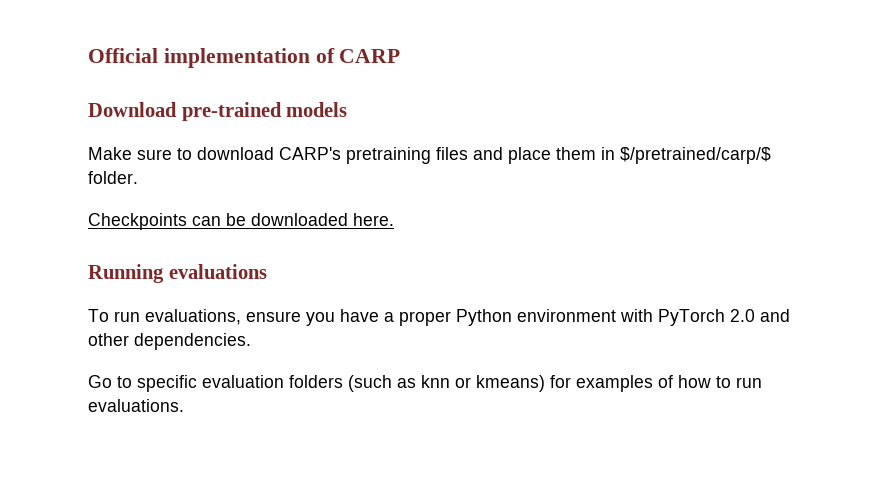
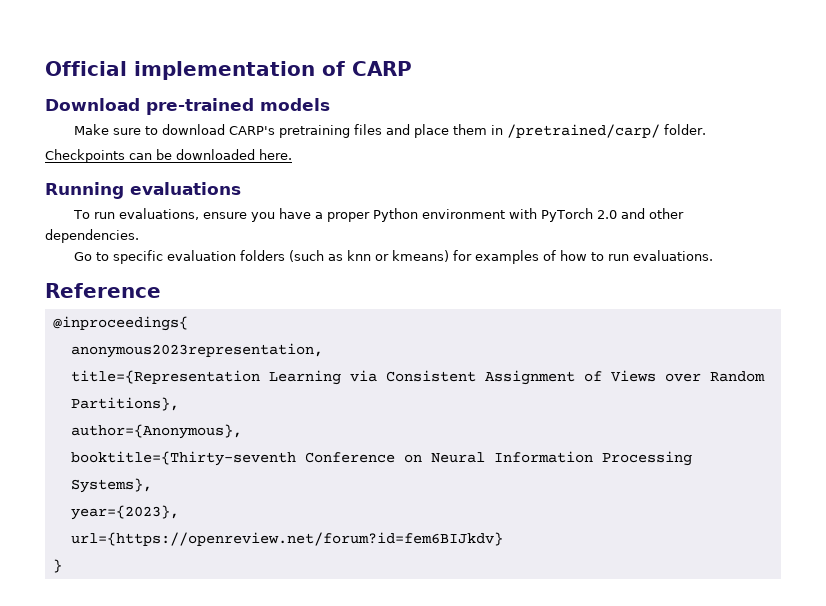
- Make sure to download CARP's pretraining files and place them in $/pretrained/carp/$ folder.
+ Make sure to download CARP's pretraining files and place them in /pretrained/carp/ folder.
+ Reference
+ @inproceedings{
+ anonymous2023representation,
+ title={Representation Learning via Consistent Assignment of Views over Random Partitions},
+ author={Anonymous},
+ booktitle={Thirty-seventh Conference on Neural Information Processing Systems},
+ year={2023},
+ url={https://openreview.net/forum?id=fem6BIJkdv}
+ }

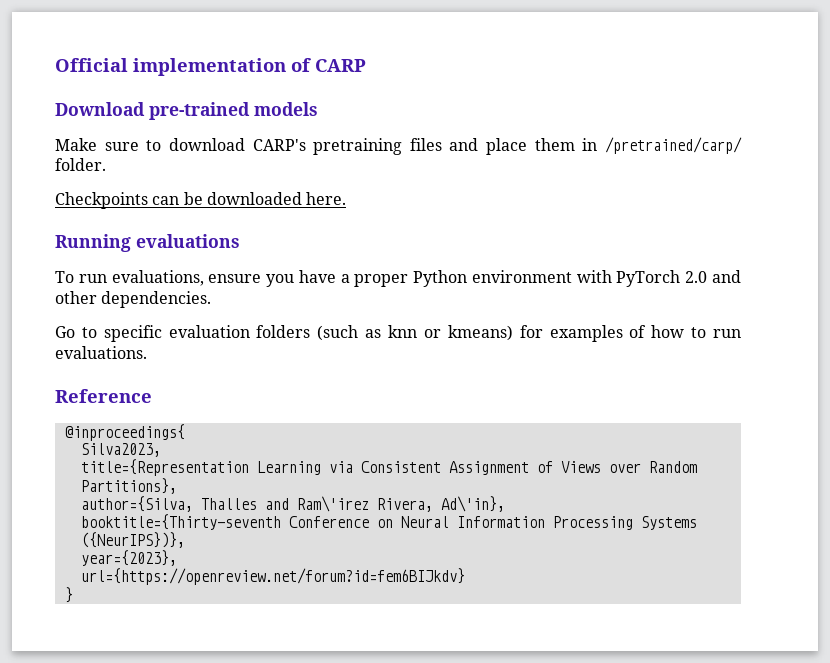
- anonymous2023representation,
+ Silva2023,
- author={Anonymous},
+ author={Silva, Thalles and Ram\'irez Rivera, Ad\'in},
- booktitle={Thirty-seventh Conference on Neural Information Processing Systems},
+ booktitle={Thirty-seventh Conference on Neural Information Processing Systems ({NeurIPS})},

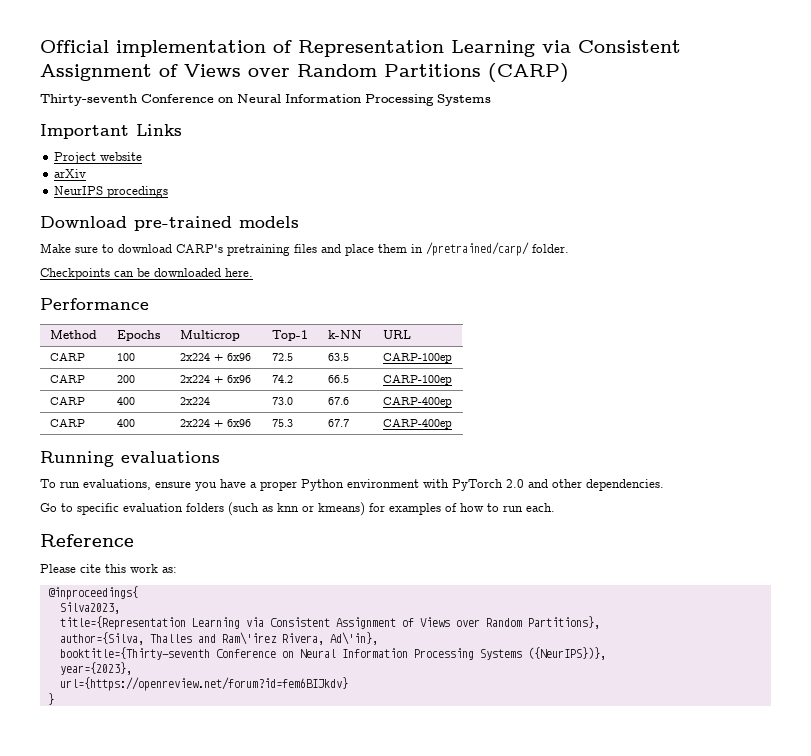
- Official implementation of CARP
+ Official implementation of Representation Learning via Consistent Assignment of Views over Random Partitions (CARP)
+ Thirty-seventh Conference on Neural Information Processing Systems
+ Important Links
+ Project website
+ arXiv
+ NeurIPS procedings
+ Performance
+ Method | Epochs | Multicrop | Top-1 | k-NN | URL
+ CARP | 100 | 2x224 + 6x96 | 72.5 | 63.5 | CARP-100ep
+ CARP | 200 | 2x224 + 6x96 | 74.2 | 66.5 | CARP-100ep
+ CARP | 400 | 2x224 | 73.0 | 67.6 | CARP-400ep
+ CARP | 400 | 2x224 + 6x96 | 75.3 | 67.7 | CARP-400ep
- Go to specific evaluation folders (such as knn or kmeans) for examples of how to run evaluations.
+ Go to specific evaluation folders (such as knn or kmeans) for examples of how to run each.
+ Please cite this work as:

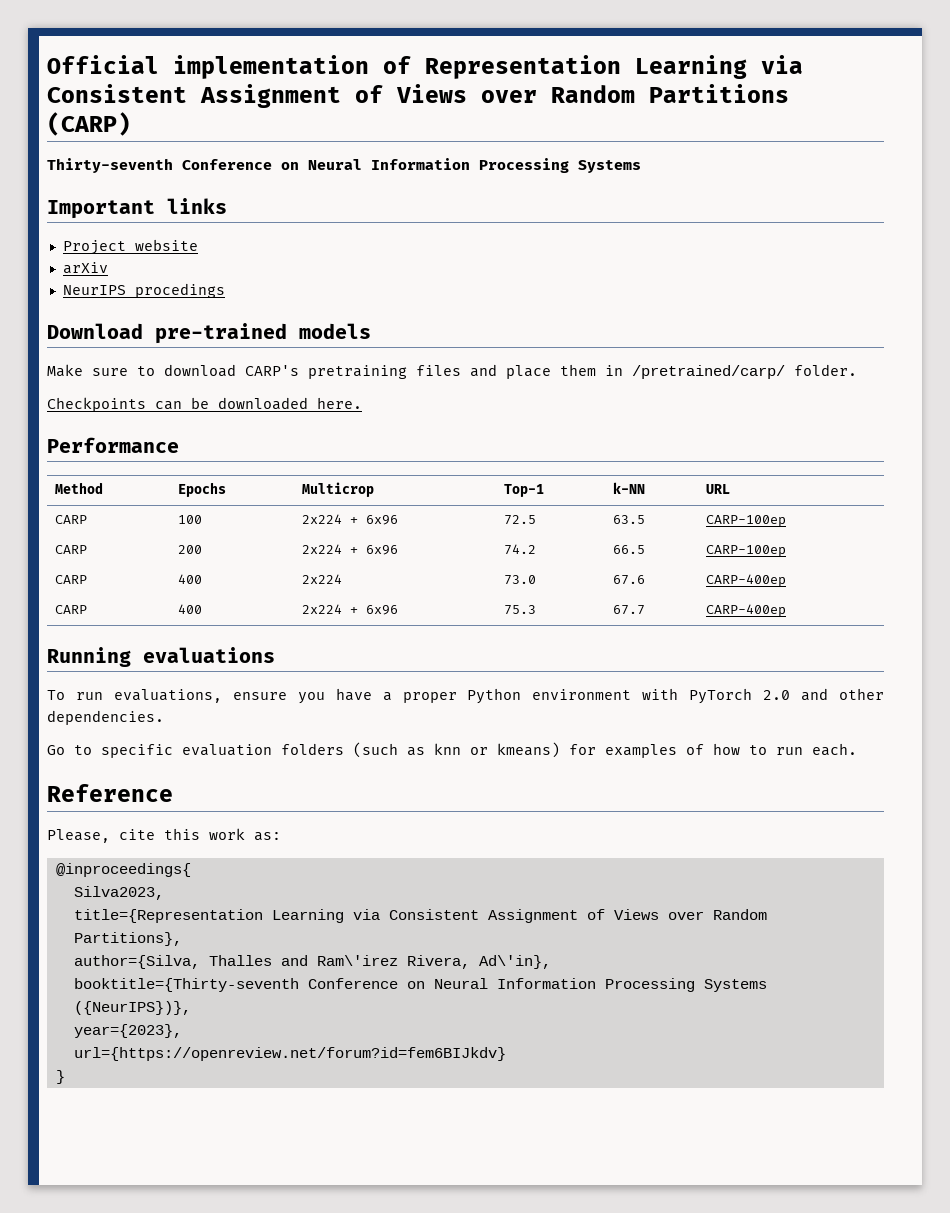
- Important Links
+ Important links
- Please cite this work as:
+ Please, cite this work as:

